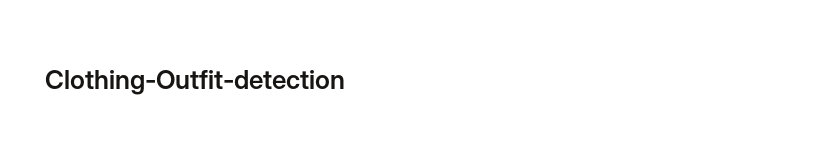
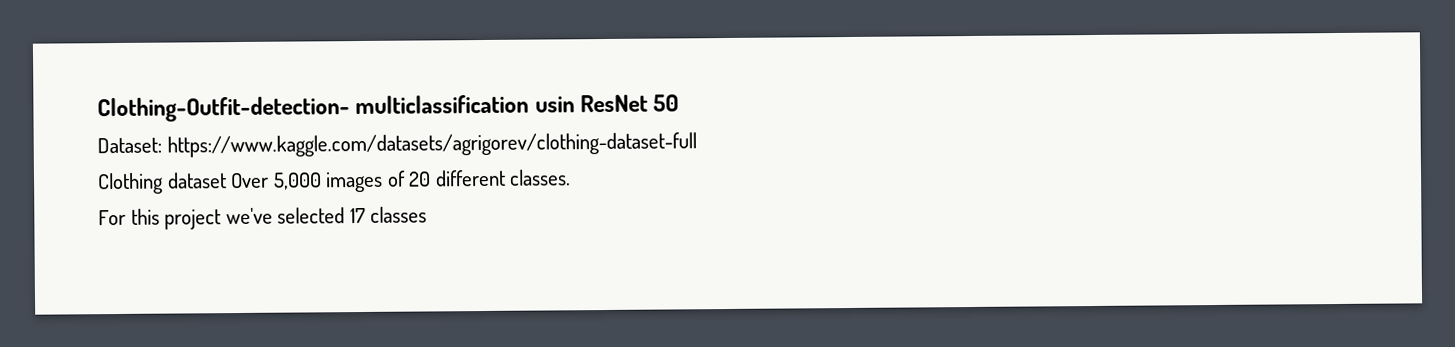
- Clothing-Outfit-detection
+ Clothing-Outfit-detection- multiclassification usin ResNet 50
+ Dataset: https://www.kaggle.com/datasets/agrigorev/clothing-dataset-full
+ Clothing dataset Over 5,000 images of 20 different classes.
+ For this project we've selected 17 classes

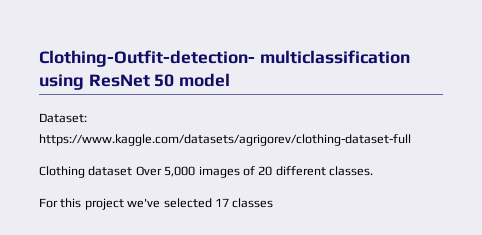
- Clothing-Outfit-detection- multiclassification usin ResNet 50
+ Clothing-Outfit-detection- multiclassification using ResNet 50 model

